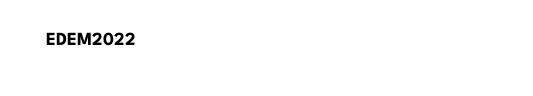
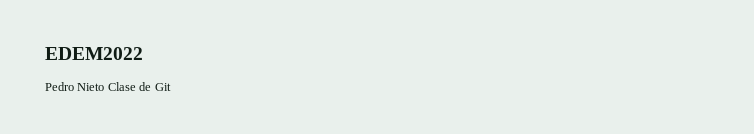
+ Pedro Nieto Clase de Git

